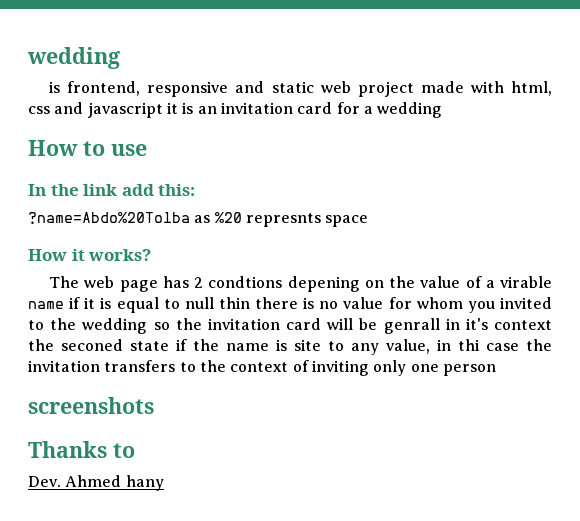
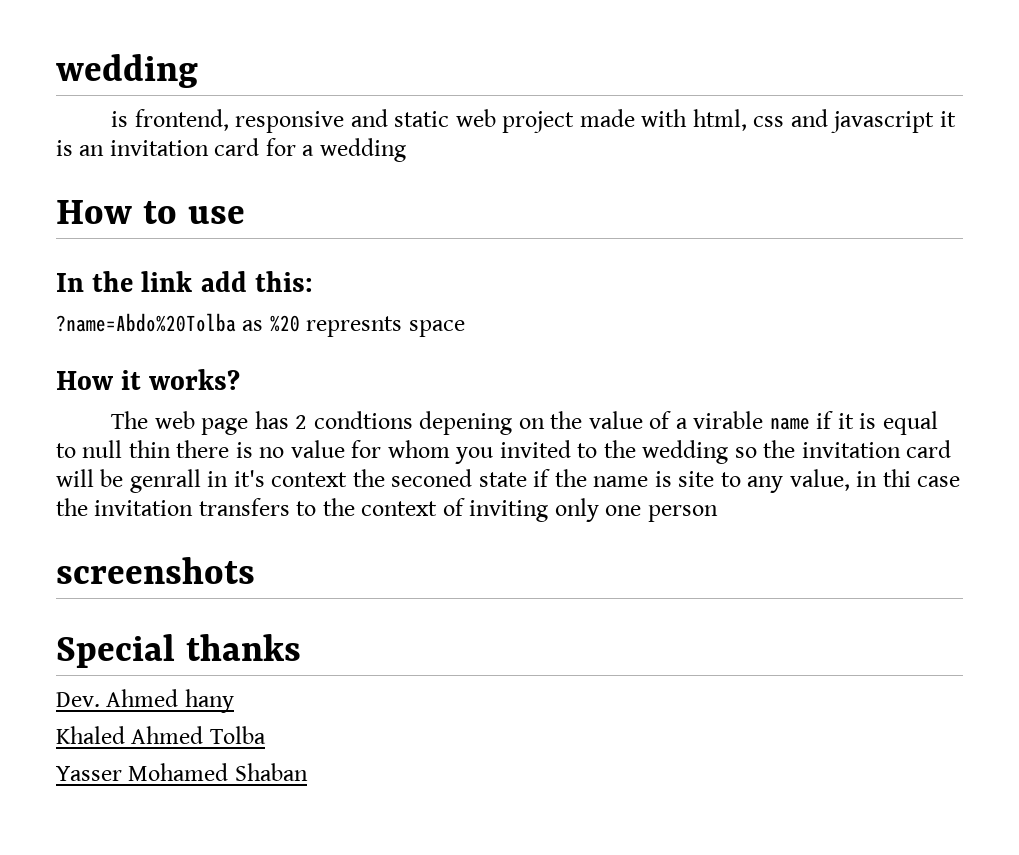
- Thanks to
+ Special thanks
+ Khaled Ahmed Tolba
+ Yasser Mohamed Shaban

